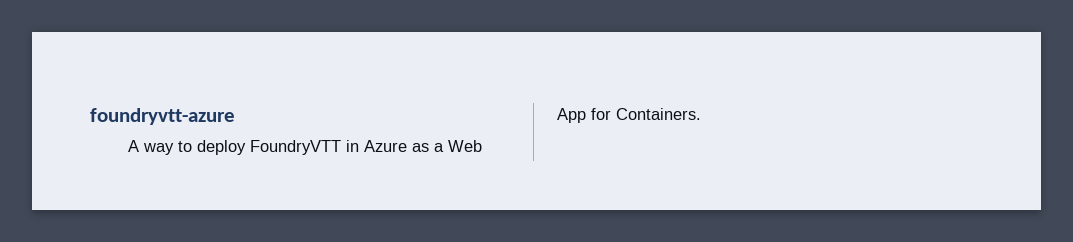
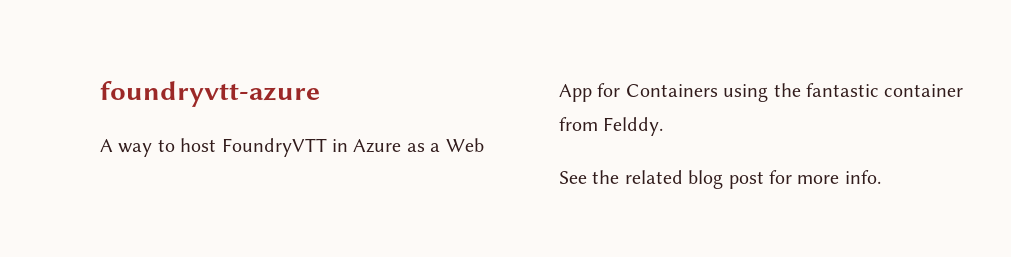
- A way to deploy FoundryVTT in Azure as a Web App for Containers.
+ A way to host FoundryVTT in Azure as a Web App for Containers using the fantastic container from Felddy.
+ See the related blog post for more info.

